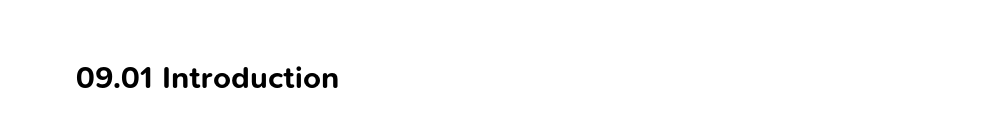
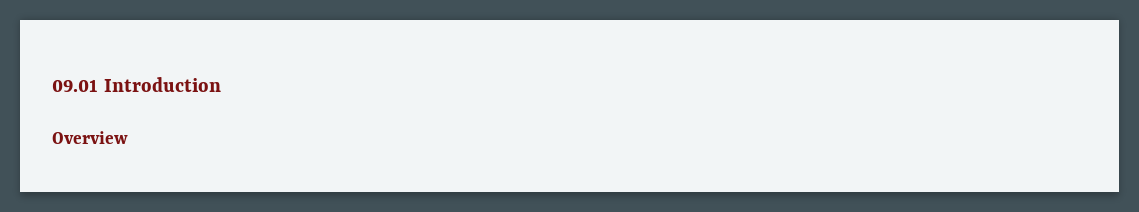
+ Overview

